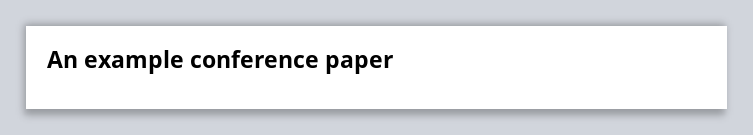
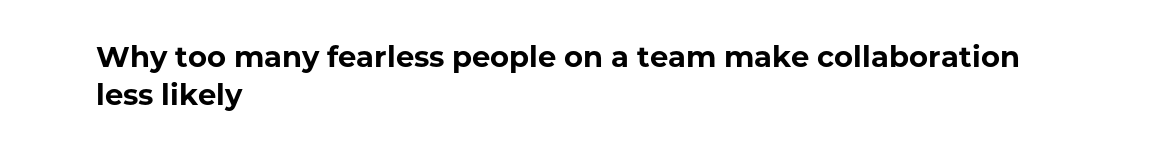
- An example conference paper
+ Why too many fearless people on a team make collaboration less likely

